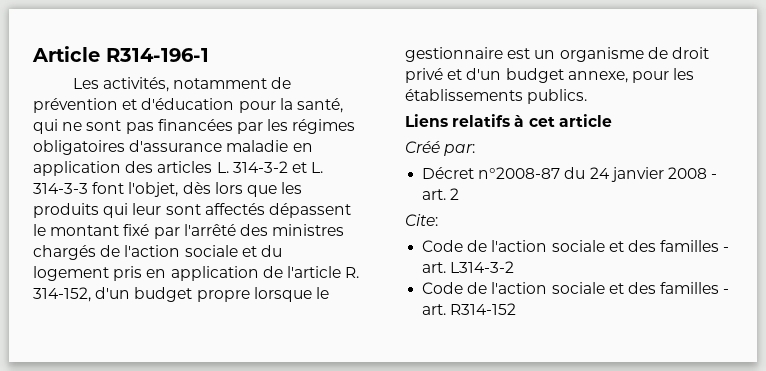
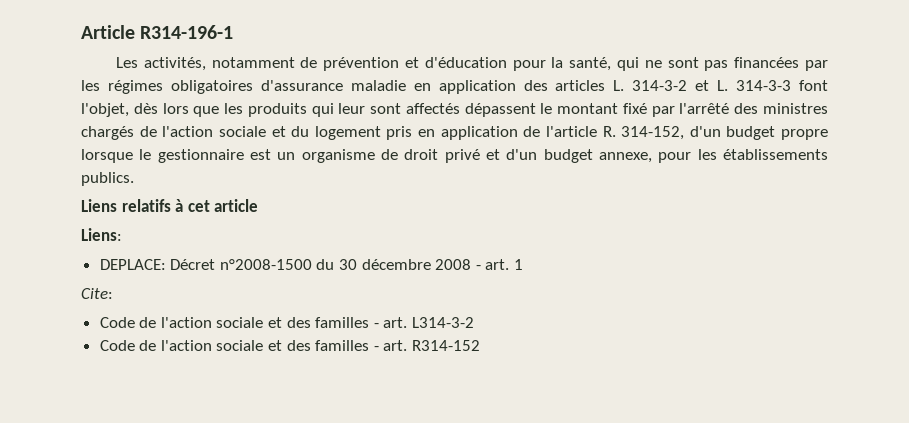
- Créé par:
- Décret n°2008-87 du 24 janvier 2008 - art. 2
+ Liens:
+ DEPLACE: Décret n°2008-1500 du 30 décembre 2008 - art. 1

